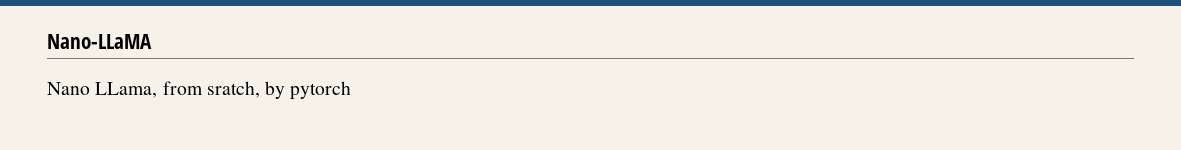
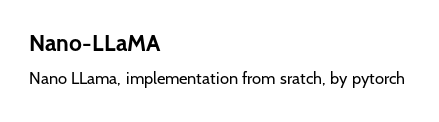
- Nano LLama, from sratch, by pytorch
+ Nano LLama, implementation from sratch, by pytorch

